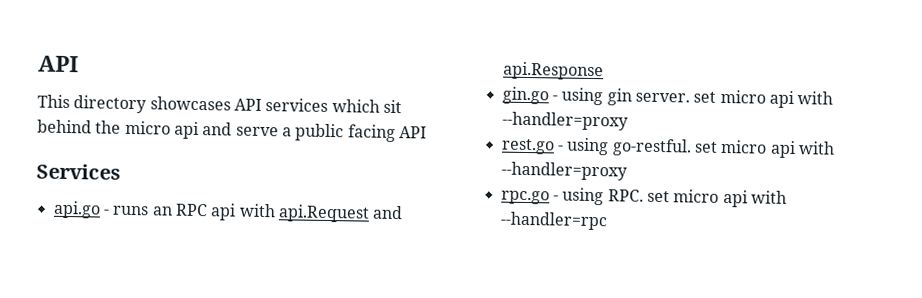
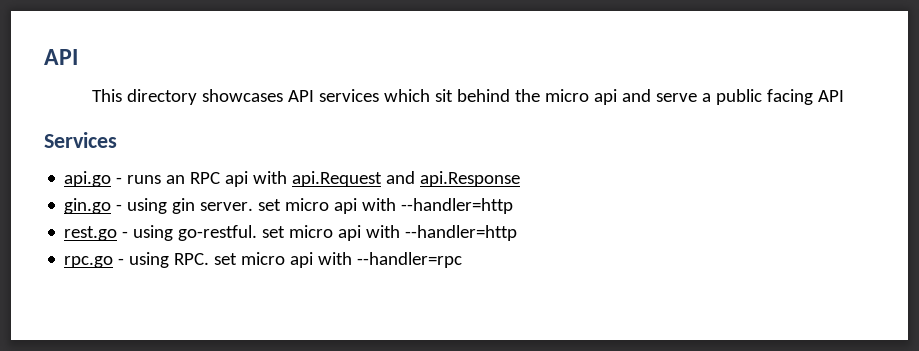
- gin.go - using gin server. set micro api with --handler=proxy
+ gin.go - using gin server. set micro api with --handler=http
- rest.go - using go-restful. set micro api with --handler=proxy
+ rest.go - using go-restful. set micro api with --handler=http

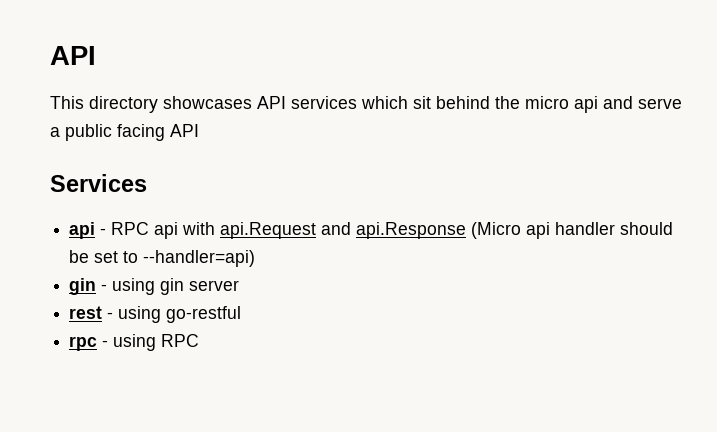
- api.go - runs an RPC api with api.Request and api.Response
- gin.go - using gin server. set micro api with --handler=http
- rest.go - using go-restful. set micro api with --handler=http
- rpc.go - using RPC. set micro api with --handler=rpc
+ api - RPC api with api.Request and api.Response (Micro api handler should be set to --handler=api)
+ gin - using gin server
+ rest - using go-restful
+ rpc - using RPC

